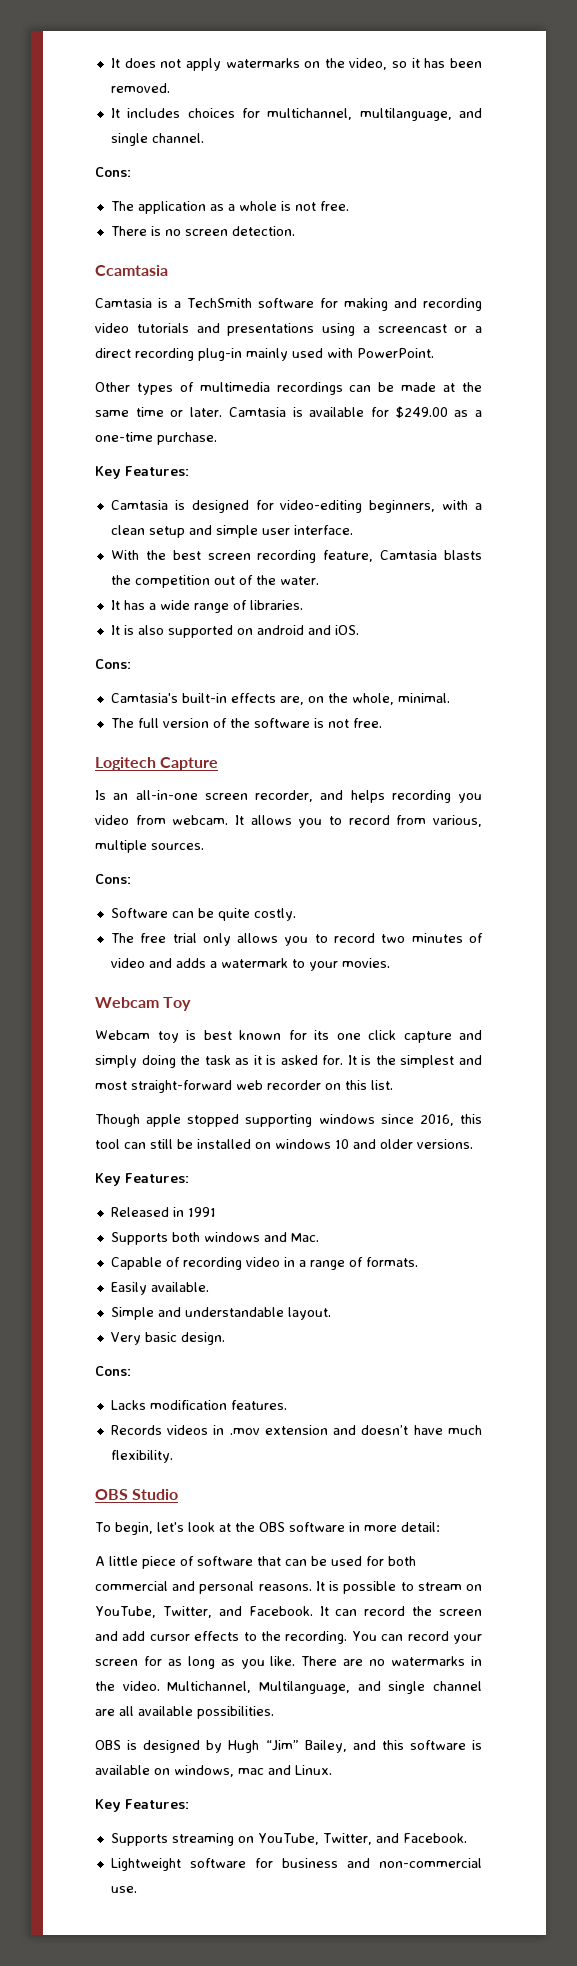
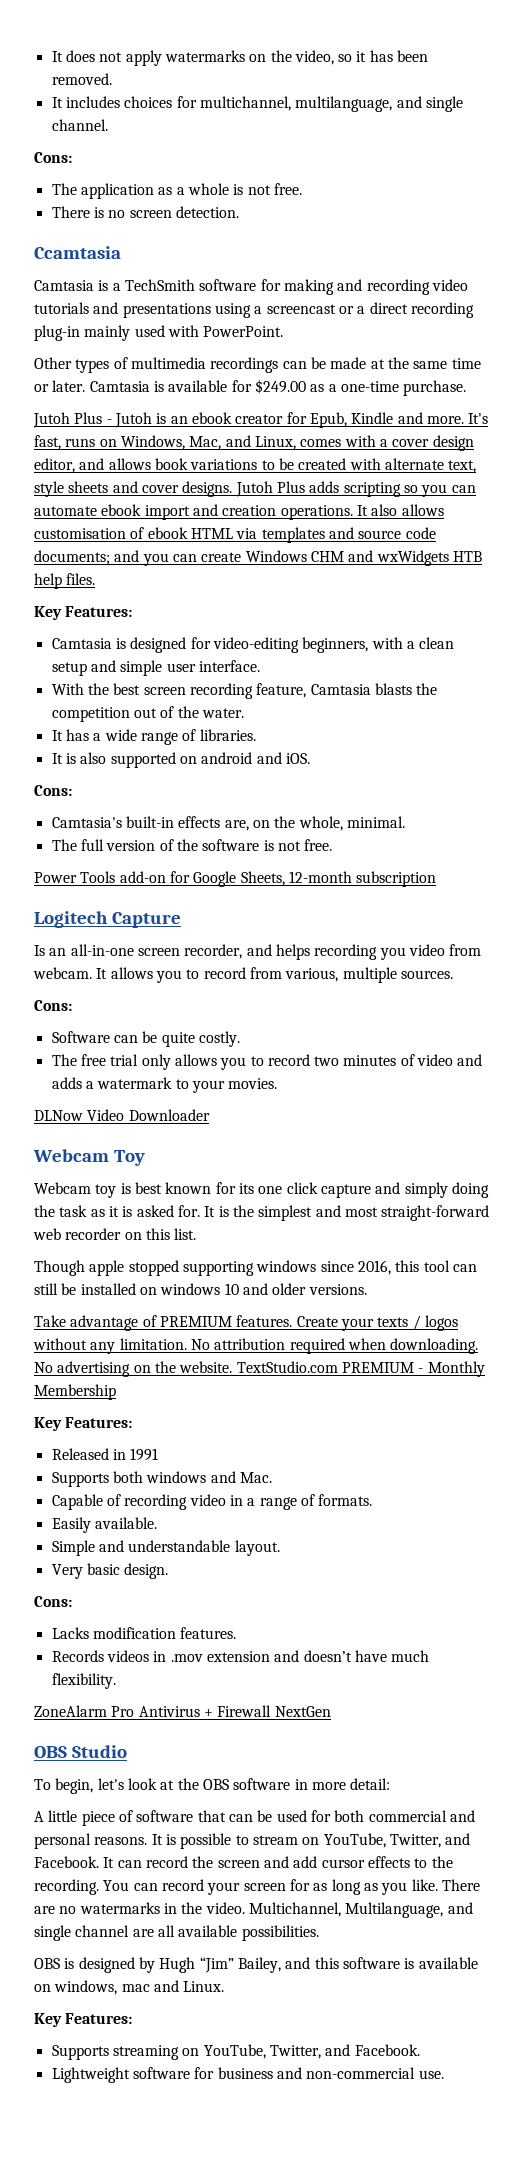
+ Jutoh Plus - Jutoh is an ebook creator for Epub, Kindle and more. It's fast, runs on Windows, Mac, and Linux, comes with a cover design editor, and allows book variations to be created with alternate text, style sheets and cover designs. Jutoh Plus adds scripting so you can automate ebook import and creation operations. It also allows customisation of ebook HTML via templates and source code documents; and you can create Windows CHM and wxWidgets HTB help files.
+ Power Tools add-on for Google Sheets, 12-month subscription
+ DLNow Video Downloader
+ Take advantage of PREMIUM features. Create your texts / logos without any limitation. No attribution required when downloading. No advertising on the website. TextStudio.com PREMIUM - Monthly Membership
+ ZoneAlarm Pro Antivirus + Firewall NextGen

